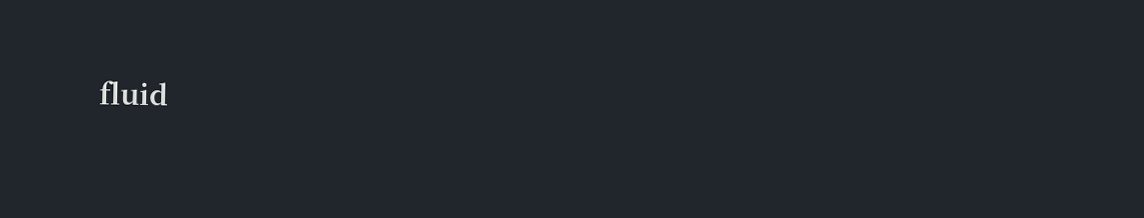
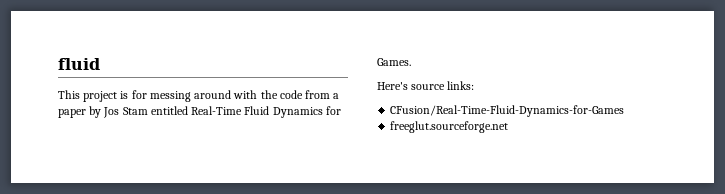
+ This project is for messing around with the code from a paper by Jos Stam entitled Real-Time Fluid Dynamics for Games.
+ Here's source links:
+ CFusion/Real-Time-Fluid-Dynamics-for-Games
+ freeglut.sourceforge.net

